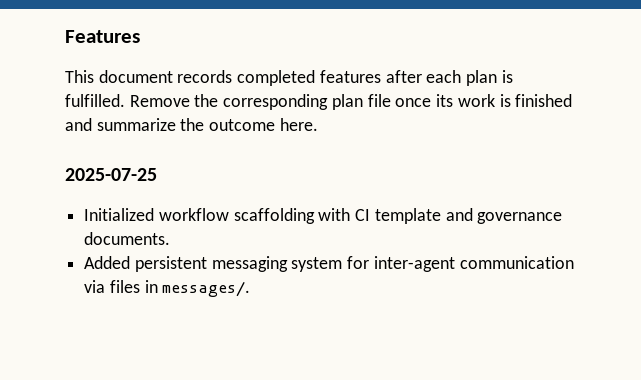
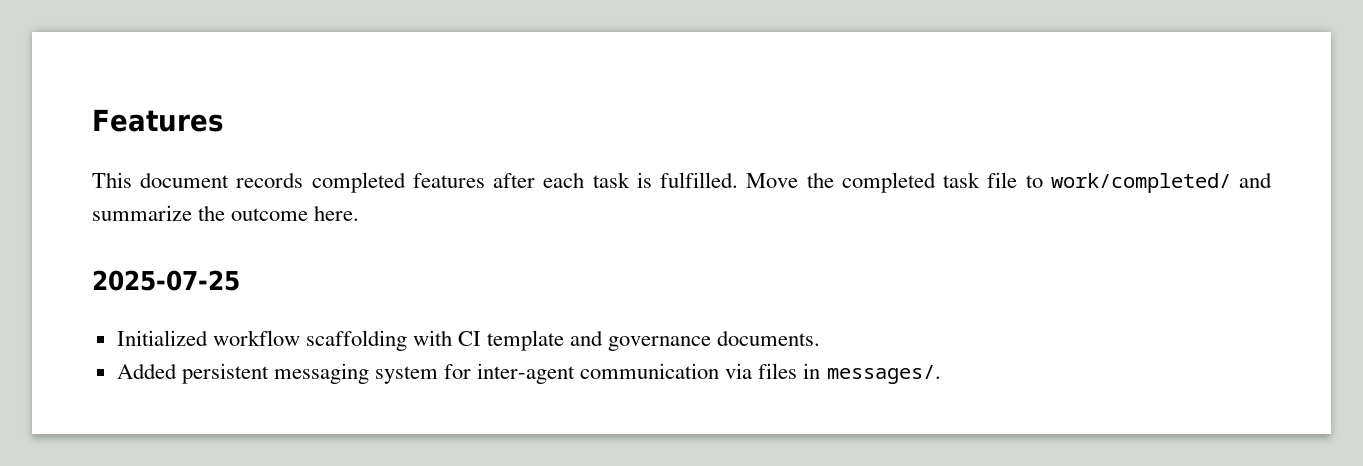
- This document records completed features after each plan is fulfilled.
+ This document records completed features after each task is fulfilled.
- Remove the corresponding plan file once its work is finished and summarize the outcome here.
+ Move the completed task file to work/completed/ and summarize the outcome here.

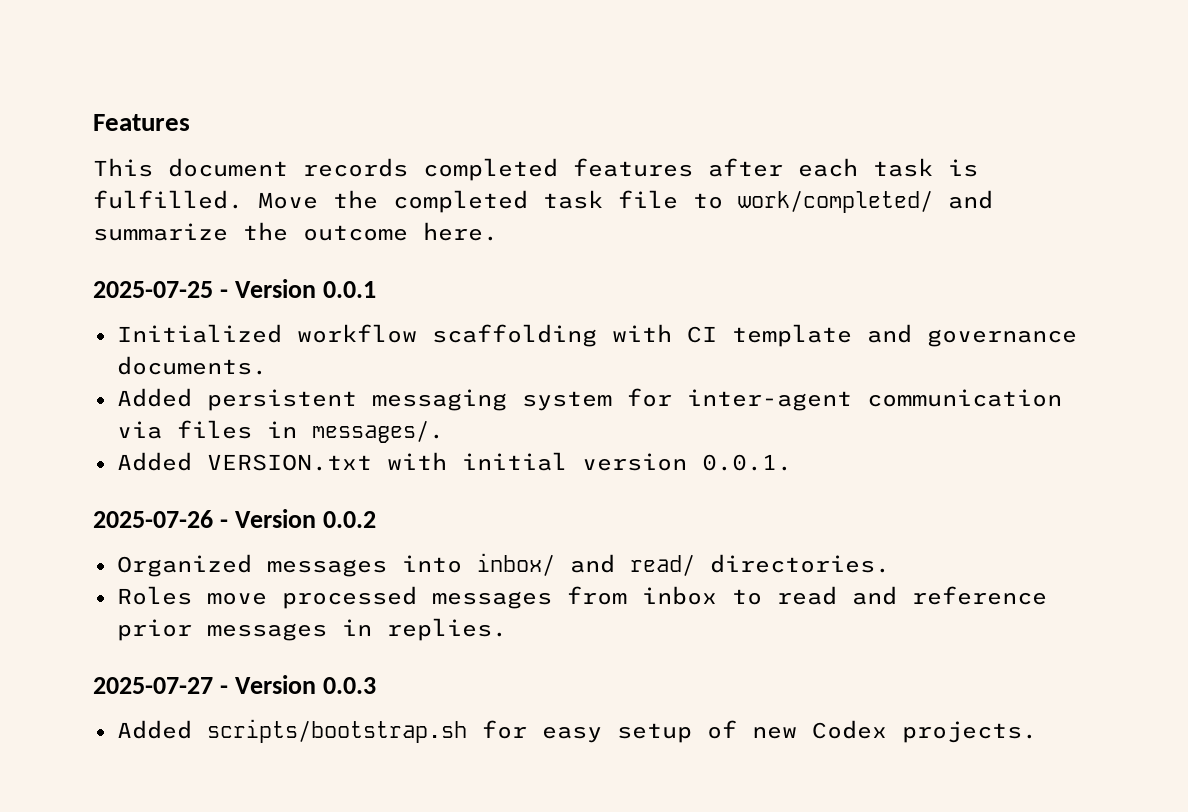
- 2025-07-25
+ 2025-07-25 - Version 0.0.1
+ Added VERSION.txt with initial version 0.0.1.
+ 2025-07-26 - Version 0.0.2
+ Organized messages into inbox/ and read/ directories.
+ Roles move processed messages from inbox to read and reference prior messages in replies.
+ 2025-07-27 - Version 0.0.3
+ Added scripts/bootstrap.sh for easy setup of new Codex projects.

